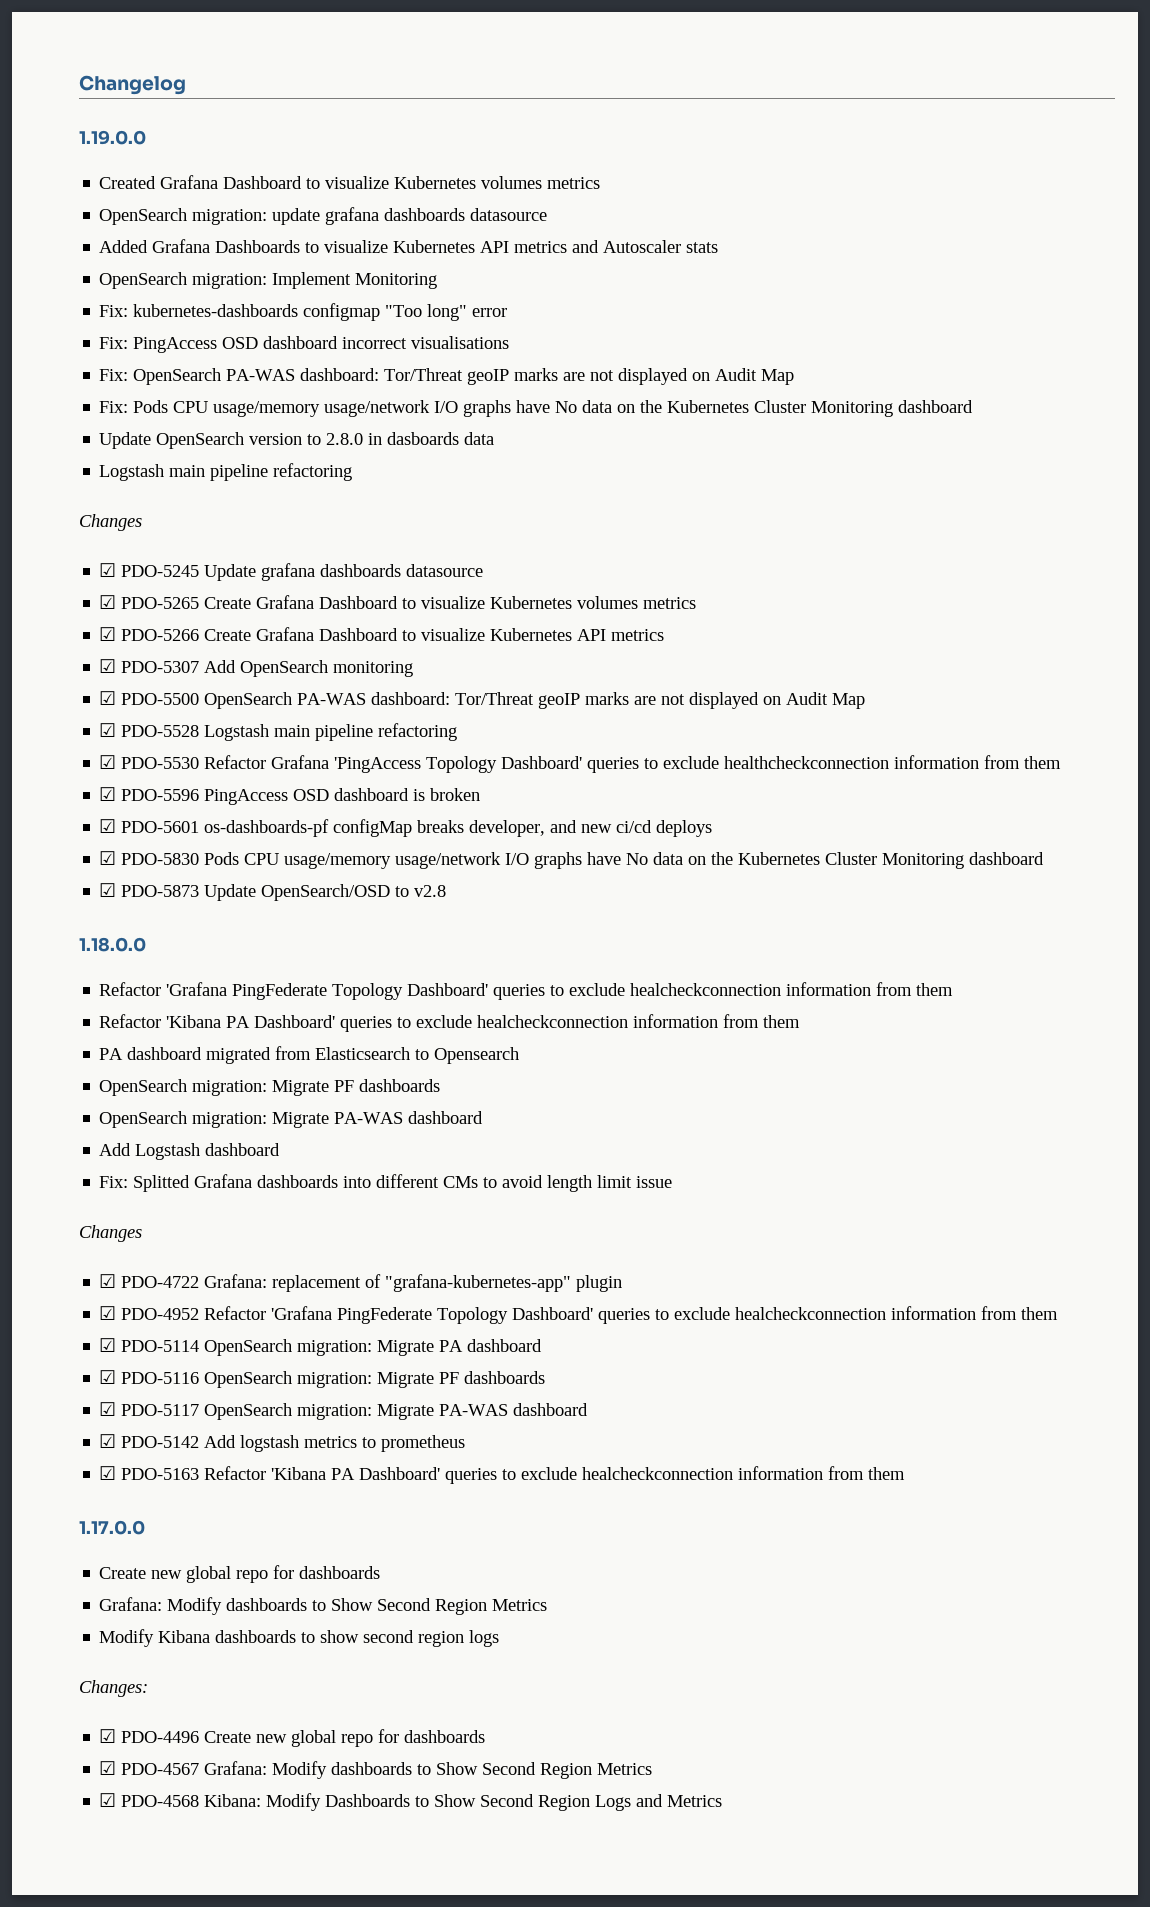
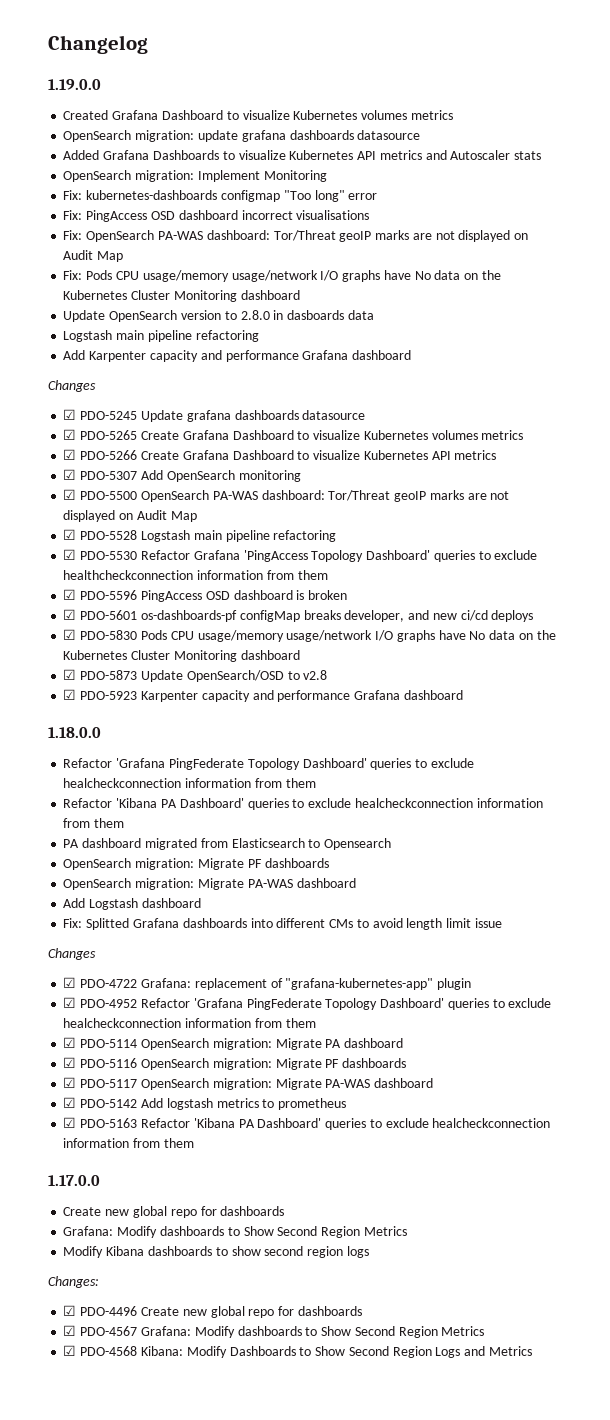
+ Add Karpenter capacity and performance Grafana dashboard
+ ☑ PDO-5923 Karpenter capacity and performance Grafana dashboard

